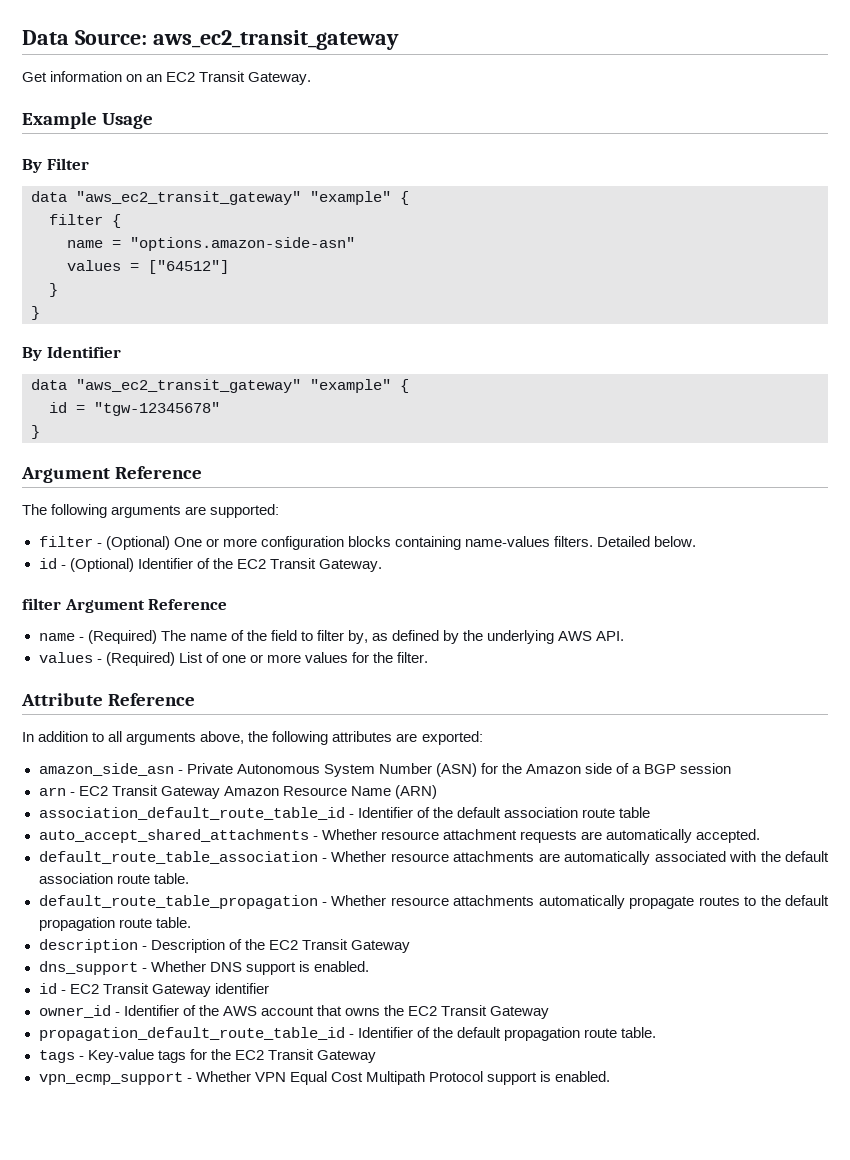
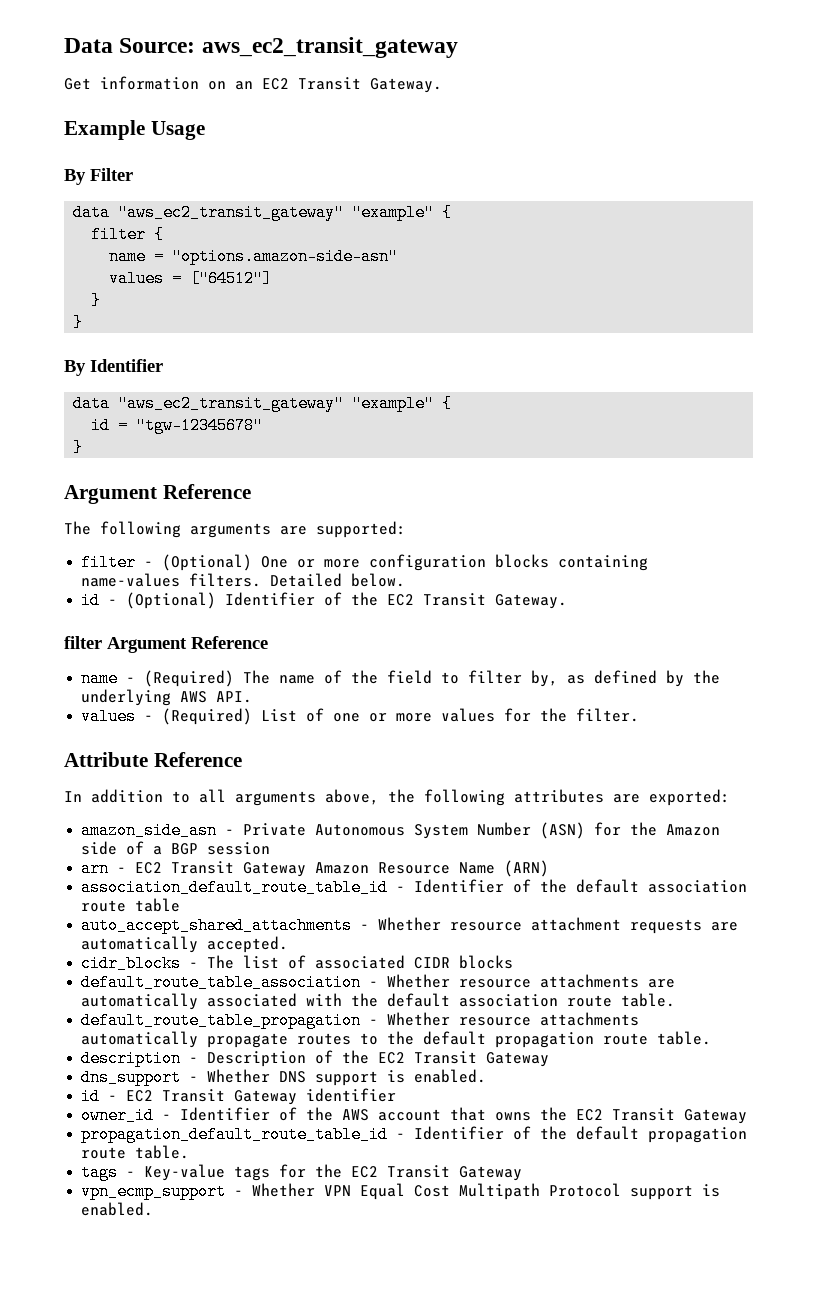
+ cidr_blocks - The list of associated CIDR blocks

